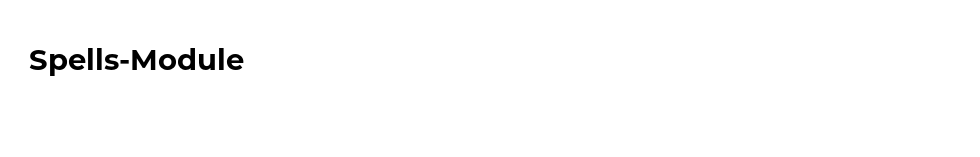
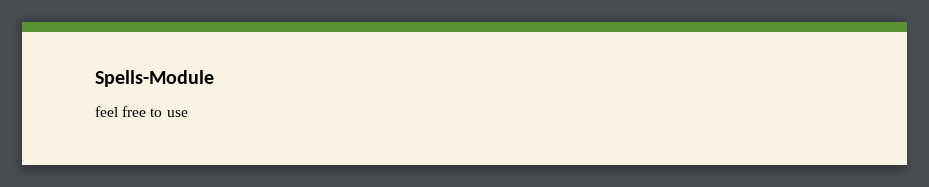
+ feel free to use

